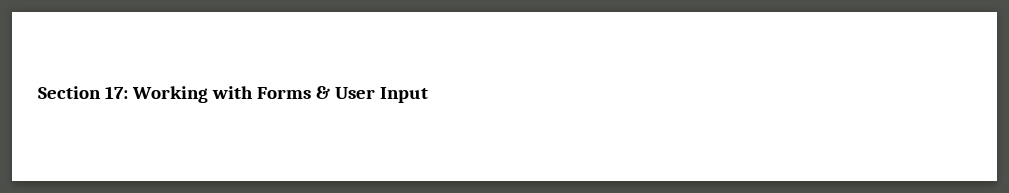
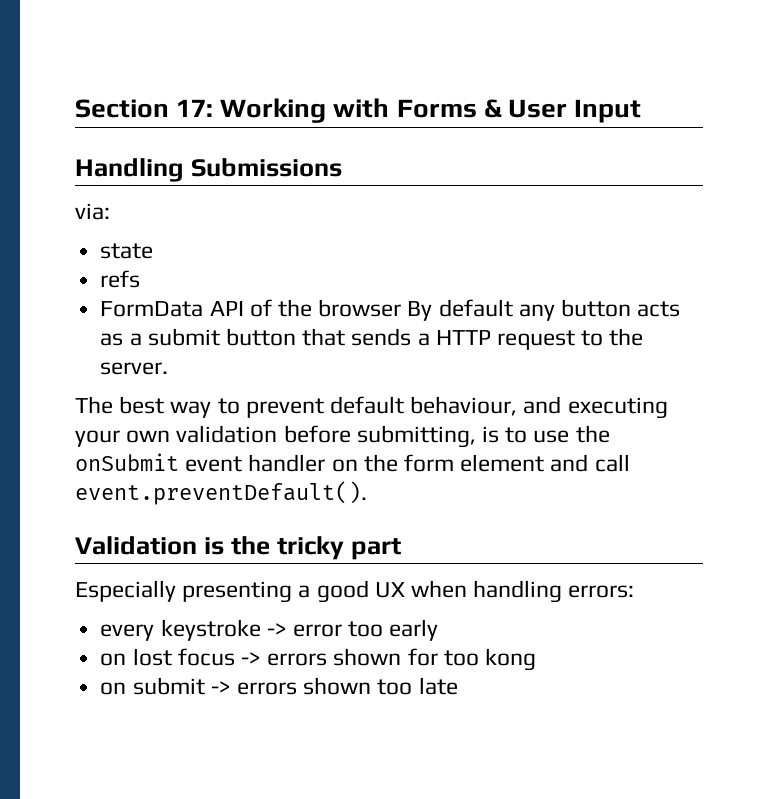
+ Handling Submissions
+ via:
+ state
+ refs
+ FormData API of the browser By default any button acts as a submit button that sends a HTTP request to the server.
+ The best way to prevent default behaviour, and executing your own validation before submitting, is to use the onSubmit event handler on the form element and call event.preventDefault().
+ Validation is the tricky part
+ Especially presenting a good UX when handling errors:
+ every keystroke -> error too early
+ on lost focus -> errors shown for too kong
+ on submit -> errors shown too late

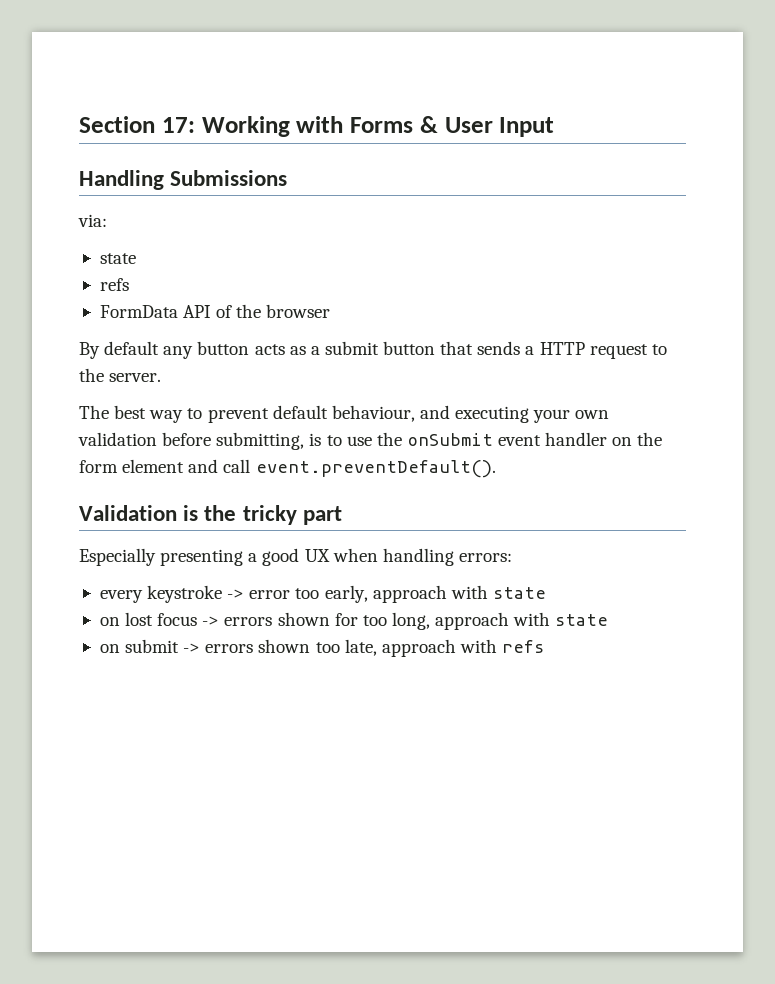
- FormData API of the browser By default any button acts as a submit button that sends a HTTP request to the server.
+ FormData API of the browser
+ By default any button acts as a submit button that sends a HTTP request to the server.
- every keystroke -> error too early
+ every keystroke -> error too early, approach with state
- on lost focus -> errors shown for too kong
+ on lost focus -> errors shown for too long, approach with state
- on submit -> errors shown too late
+ on submit -> errors shown too late, approach with refs

